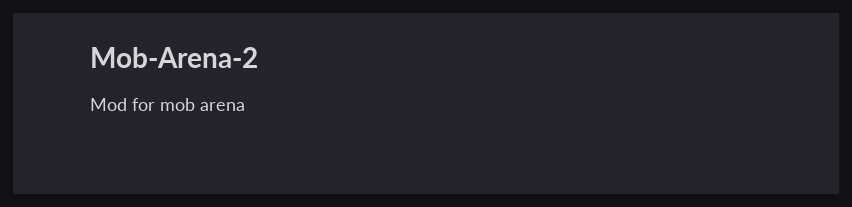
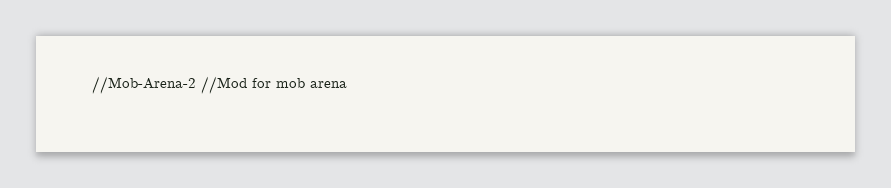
- Mob-Arena-2
- Mod for mob arena
+ //Mob-Arena-2 //Mod for mob arena

